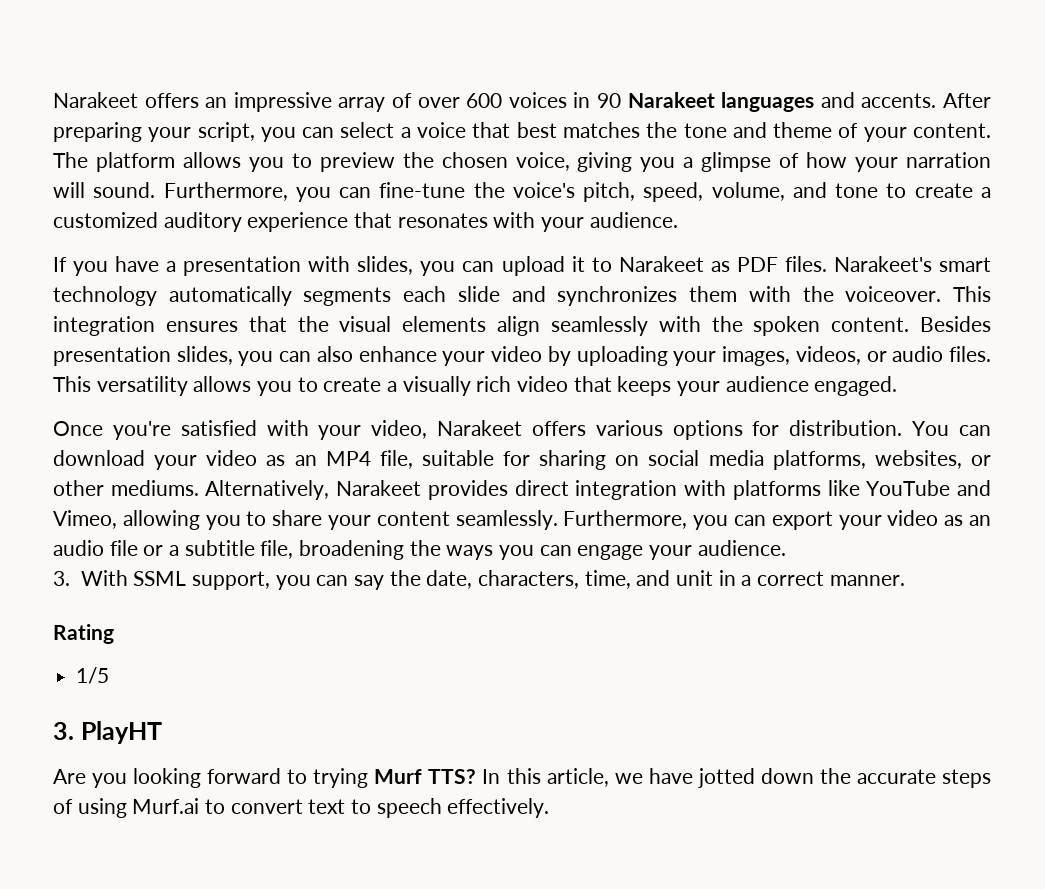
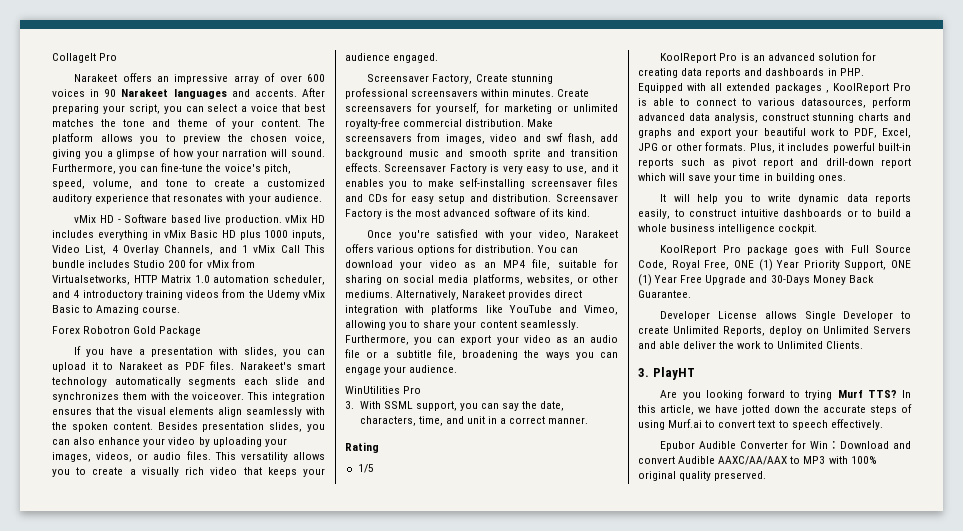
+ CollageIt Pro
+ vMix HD - Software based live production. vMix HD includes everything in vMix Basic HD plus 1000 inputs, Video List, 4 Overlay Channels, and 1 vMix Call This bundle includes Studio 200 for vMix from Virtualsetworks, HTTP Matrix 1.0 automation scheduler, and 4 introductory training videos from the Udemy vMix Basic to Amazing course.
+ Forex Robotron Gold Package
+ Screensaver Factory, Create stunning professional screensavers within minutes. Create screensavers for yourself, for marketing or unlimited royalty-free commercial distribution. Make screensavers from images, video and swf flash, add background music and smooth sprite and transition effects. Screensaver Factory is very easy to use, and it enables you to make self-installing screensaver files and CDs for easy setup and distribution. Screensaver Factory is the most advanced software of its kind.
+ WinUtilities Pro
+ KoolReport Pro is an advanced solution for creating data reports and dashboards in PHP. Equipped with all extended packages , KoolReport Pro is able to connect to various datasources, perform advanced data analysis, construct stunning charts and graphs and export your beautiful work to PDF, Excel, JPG or other formats. Plus, it includes powerful built-in reports such as pivot report and drill-down report which will save your time in building ones.
+ It will help you to write dynamic data reports easily, to construct intuitive dashboards or to build a whole business intelligence cockpit.
+ KoolReport Pro package goes with Full Source Code, Royal Free, ONE (1) Year Priority Support, ONE (1) Year Free Upgrade and 30-Days Money Back Guarantee.
+ Developer License allows Single Developer to create Unlimited Reports, deploy on Unlimited Servers and able deliver the work to Unlimited Clients.
+ Epubor Audible Converter for Win：Download and convert Audible AAXC/AA/AAX to MP3 with 100% original quality preserved.

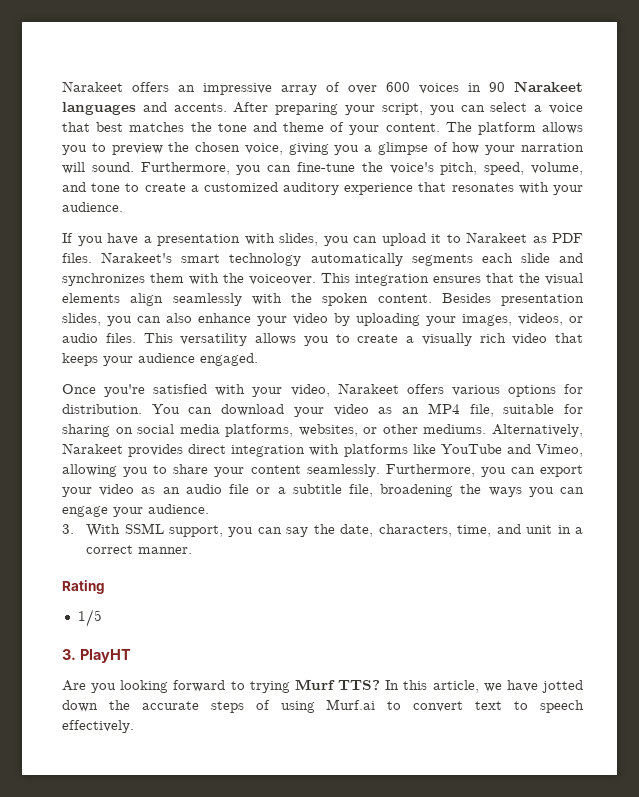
- CollageIt Pro
- vMix HD - Software based live production. vMix HD includes everything in vMix Basic HD plus 1000 inputs, Video List, 4 Overlay Channels, and 1 vMix Call This bundle includes Studio 200 for vMix from Virtualsetworks, HTTP Matrix 1.0 automation scheduler, and 4 introductory training videos from the Udemy vMix Basic to Amazing course.
- Forex Robotron Gold Package
- Screensaver Factory, Create stunning professional screensavers within minutes. Create screensavers for yourself, for marketing or unlimited royalty-free commercial distribution. Make screensavers from images, video and swf flash, add background music and smooth sprite and transition effects. Screensaver Factory is very easy to use, and it enables you to make self-installing screensaver files and CDs for easy setup and distribution. Screensaver Factory is the most advanced software of its kind.
- WinUtilities Pro
- KoolReport Pro is an advanced solution for creating data reports and dashboards in PHP. Equipped with all extended packages , KoolReport Pro is able to connect to various datasources, perform advanced data analysis, construct stunning charts and graphs and export your beautiful work to PDF, Excel, JPG or other formats. Plus, it includes powerful built-in reports such as pivot report and drill-down report which will save your time in building ones.
- It will help you to write dynamic data reports easily, to construct intuitive dashboards or to build a whole business intelligence cockpit.
- KoolReport Pro package goes with Full Source Code, Royal Free, ONE (1) Year Priority Support, ONE (1) Year Free Upgrade and 30-Days Money Back Guarantee.
- Developer License allows Single Developer to create Unlimited Reports, deploy on Unlimited Servers and able deliver the work to Unlimited Clients.
- Epubor Audible Converter for Win：Download and convert Audible AAXC/AA/AAX to MP3 with 100% original quality preserved.

